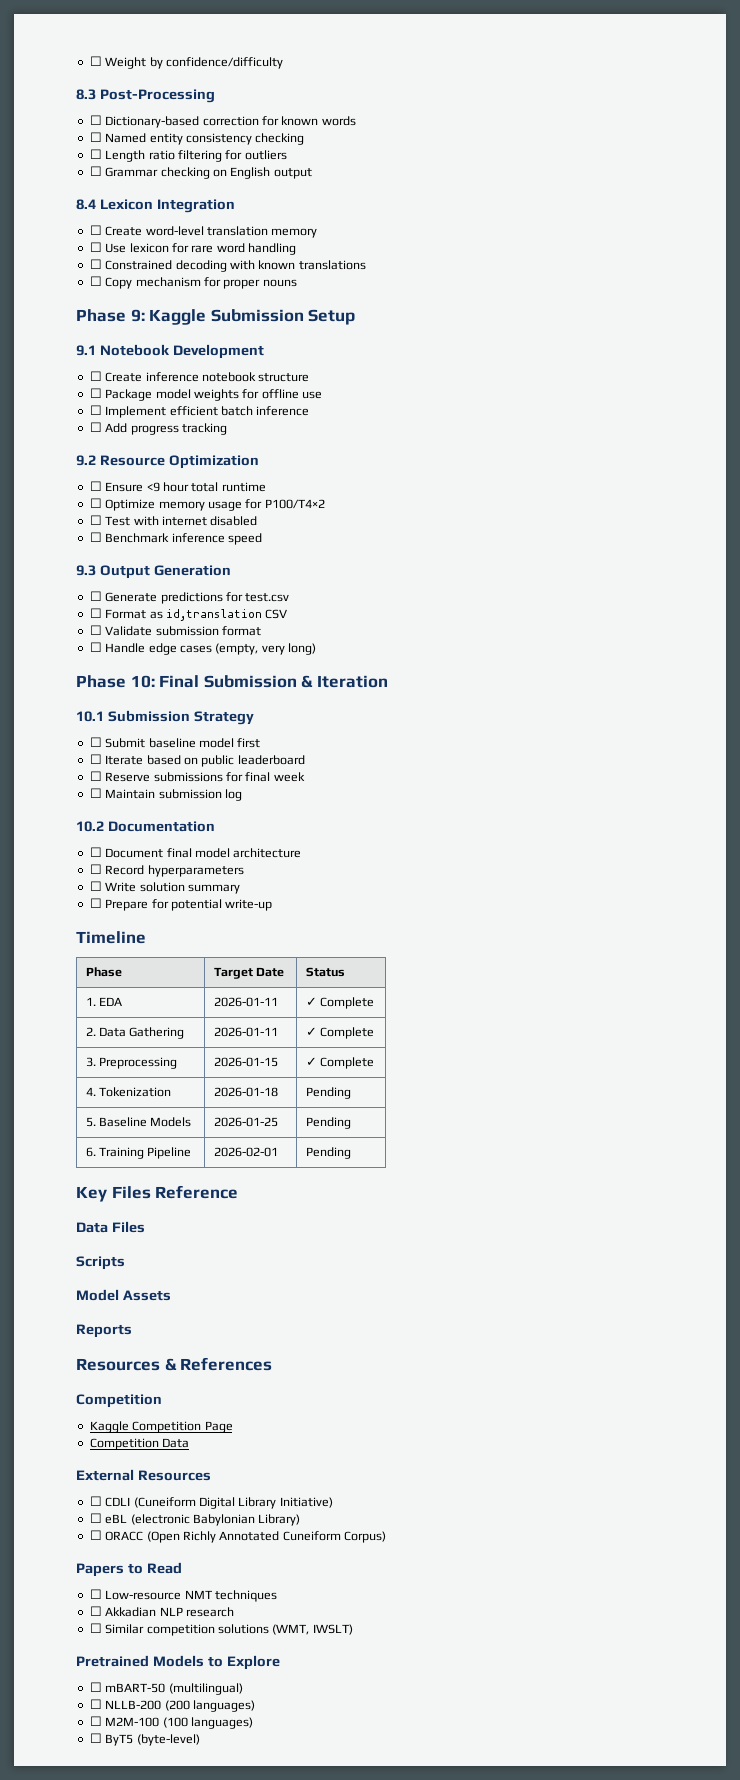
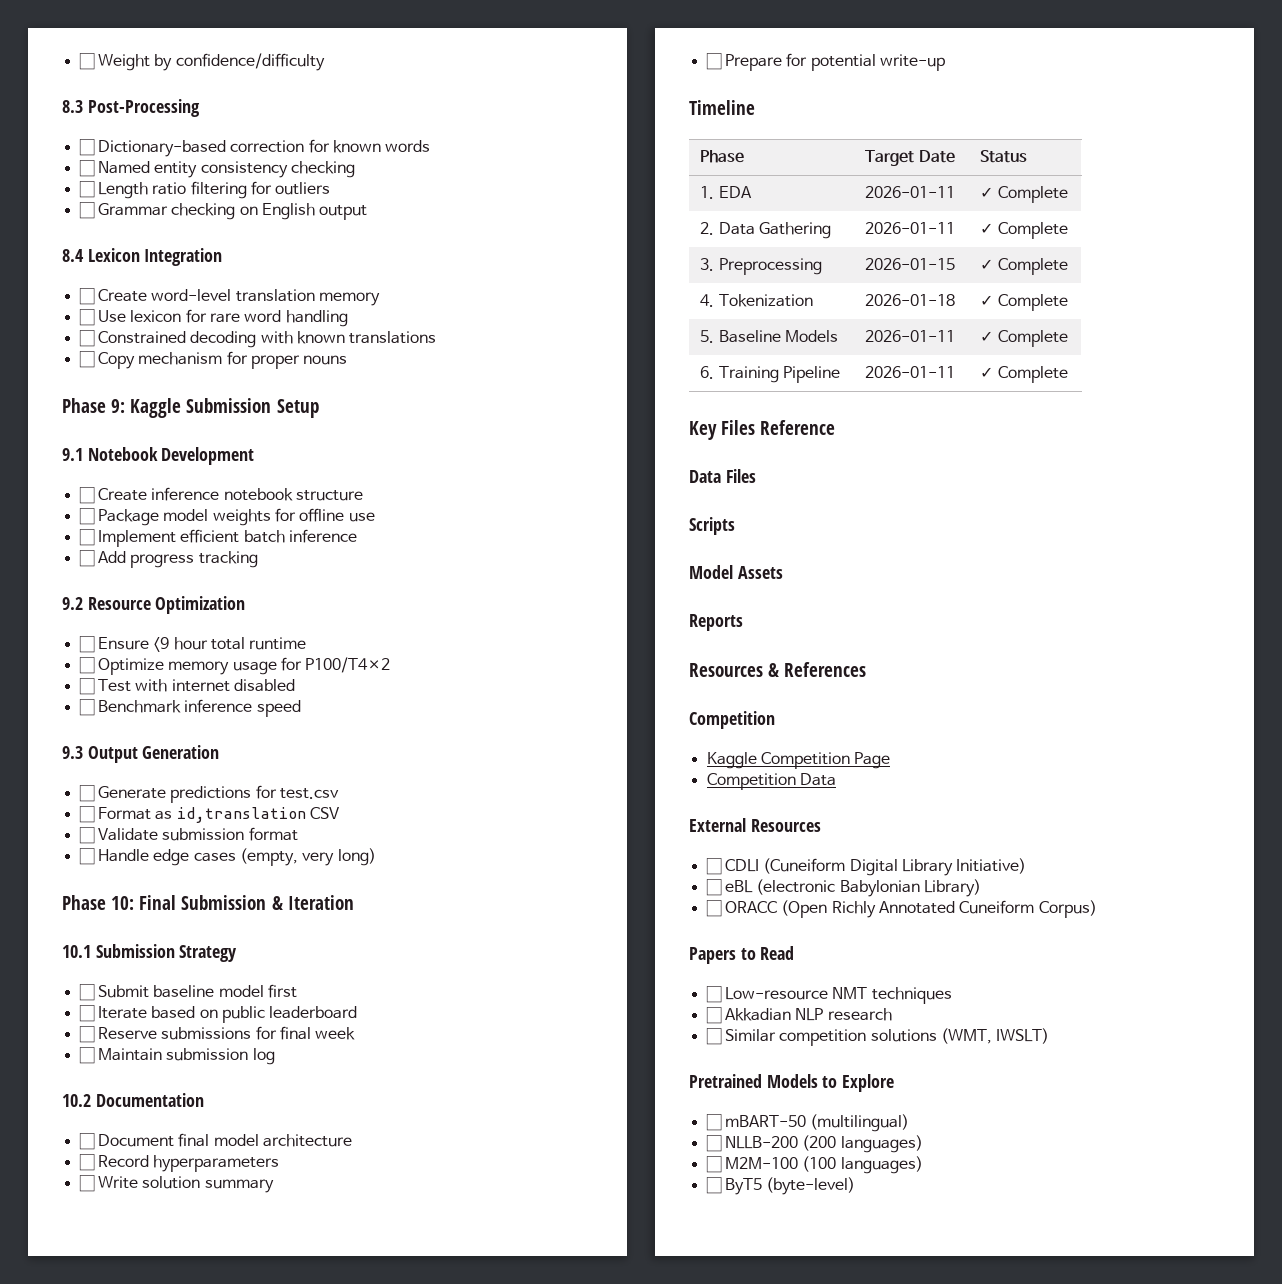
- 4. Tokenization | 2026-01-18 | Pending
+ 4. Tokenization | 2026-01-18 | ✓ Complete
- 5. Baseline Models | 2026-01-25 | Pending
+ 5. Baseline Models | 2026-01-11 | ✓ Complete
- 6. Training Pipeline | 2026-02-01 | Pending
+ 6. Training Pipeline | 2026-01-11 | ✓ Complete

